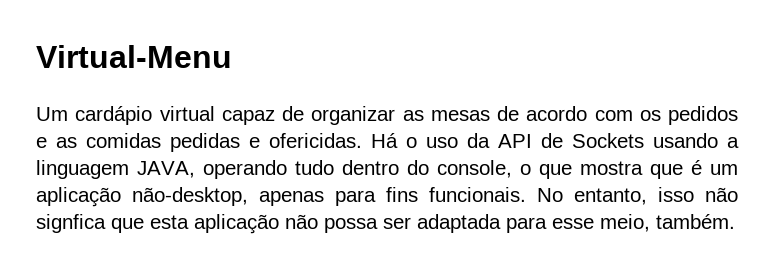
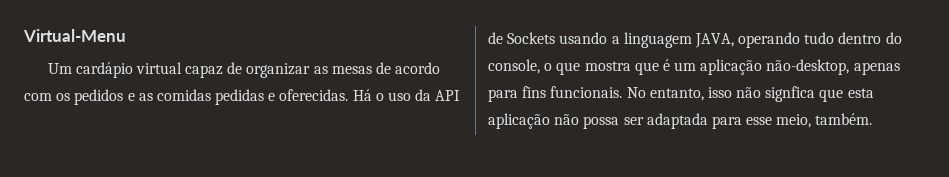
- Um cardápio virtual capaz de organizar as mesas de acordo com os pedidos e as comidas pedidas e ofericidas.
+ Um cardápio virtual capaz de organizar as mesas de acordo com os pedidos e as comidas pedidas e oferecidas.

